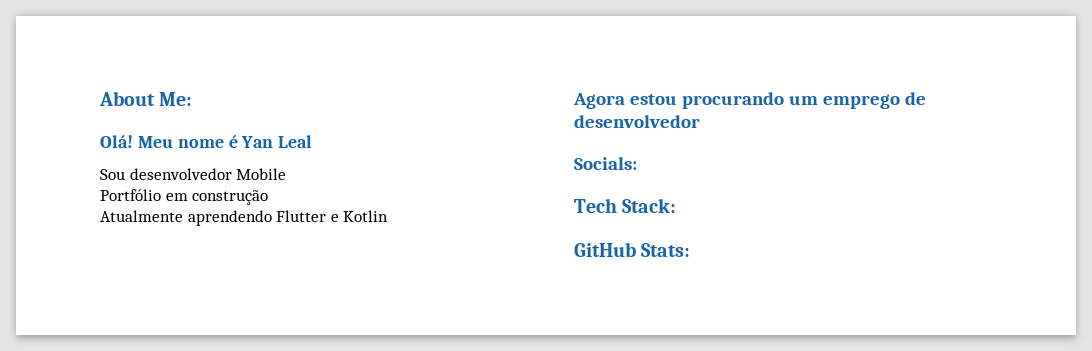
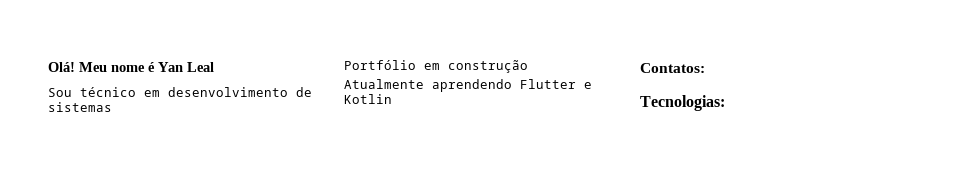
- About Me:
- Sou desenvolvedor Mobile
+ Sou técnico em desenvolvimento de sistemas
- Agora estou procurando um emprego de desenvolvedor
- Socials:
- Tech Stack:
- GitHub Stats:
+ Contatos:
+ Tecnologias:

